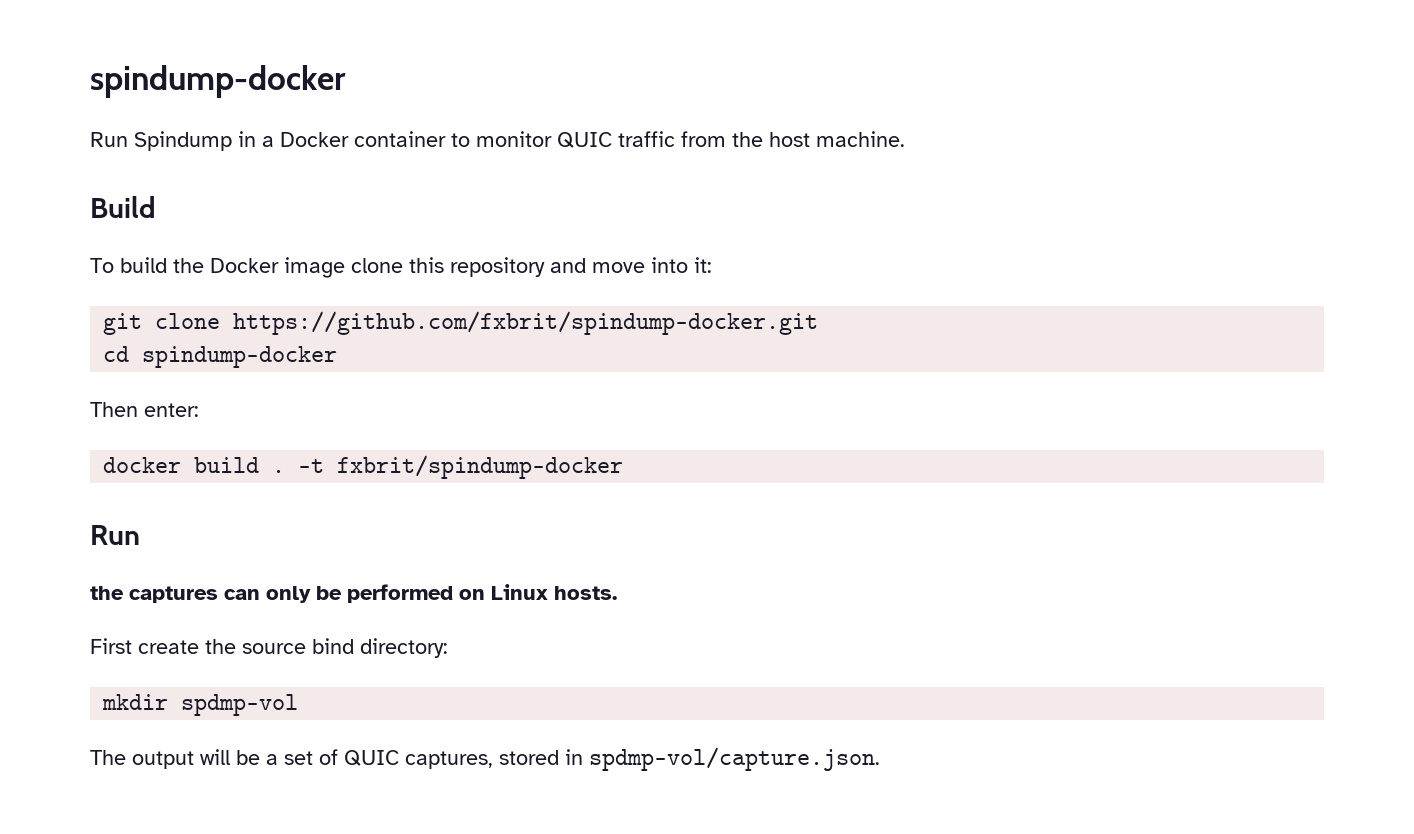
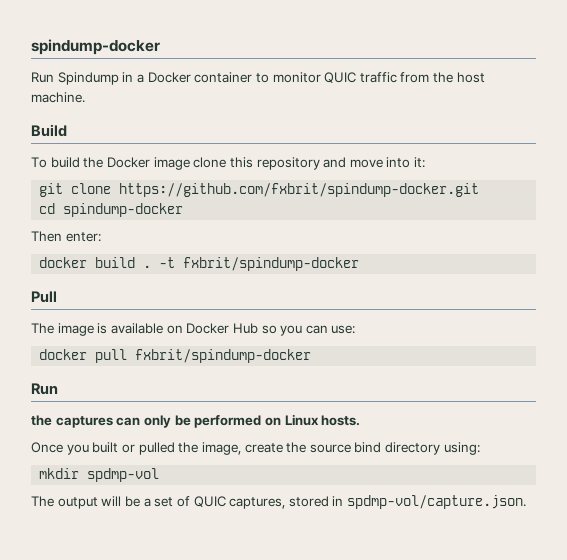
+ Pull
+ The image is available on Docker Hub so you can use:
+ docker pull fxbrit/spindump-docker
- First create the source bind directory:
+ Once you built or pulled the image, create the source bind directory using:

